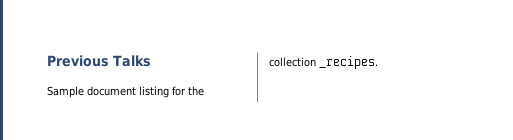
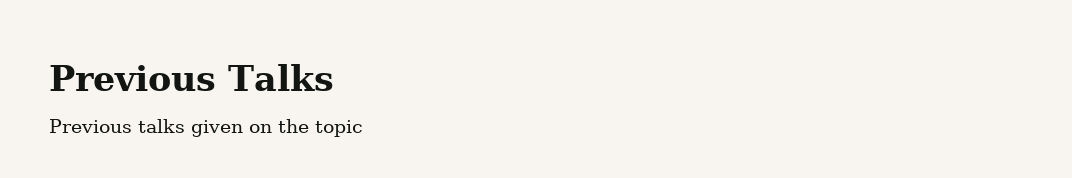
- Sample document listing for the collection _recipes.
+ Previous talks given on the topic

